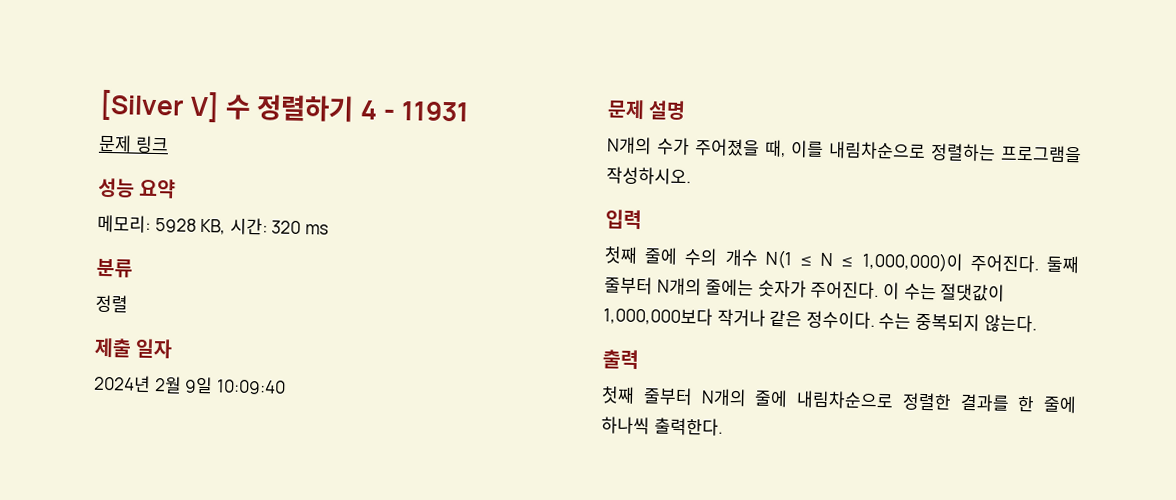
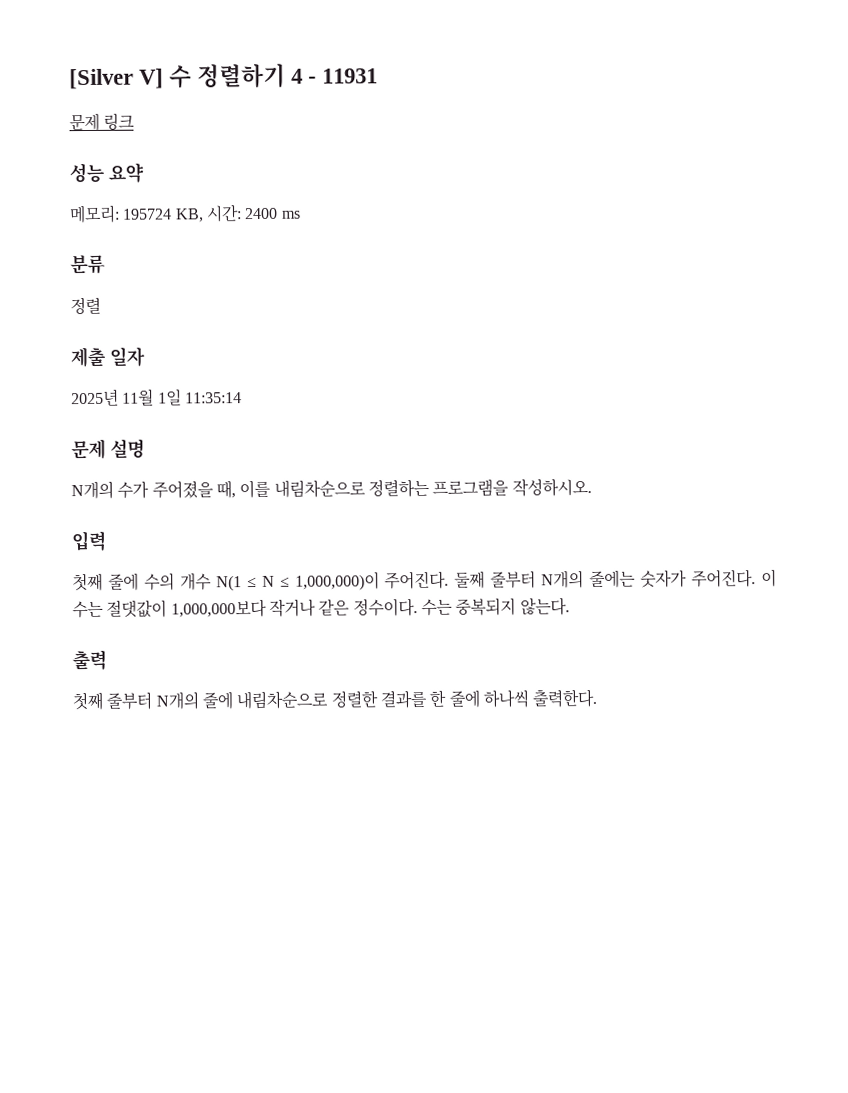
- 메모리: 5928 KB, 시간: 320 ms
+ 메모리: 195724 KB, 시간: 2400 ms
- 2024년 2월 9일 10:09:40
+ 2025년 11월 1일 11:35:14

